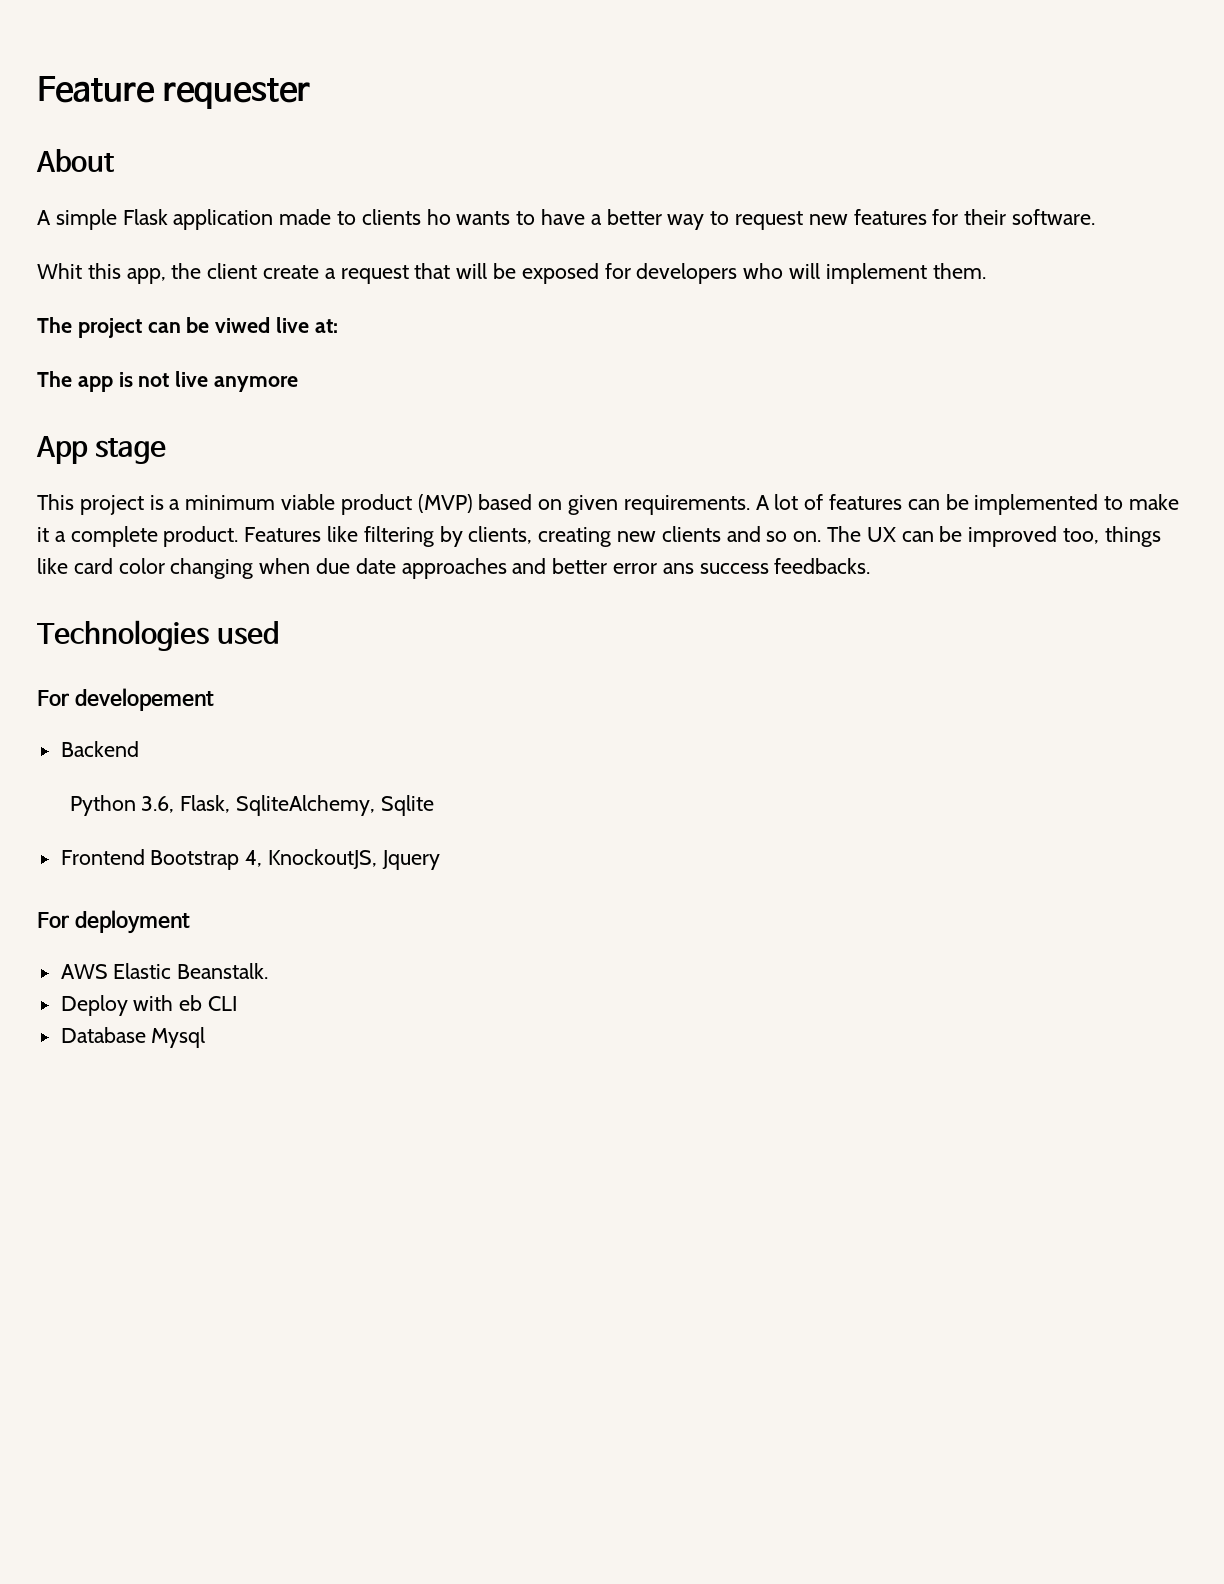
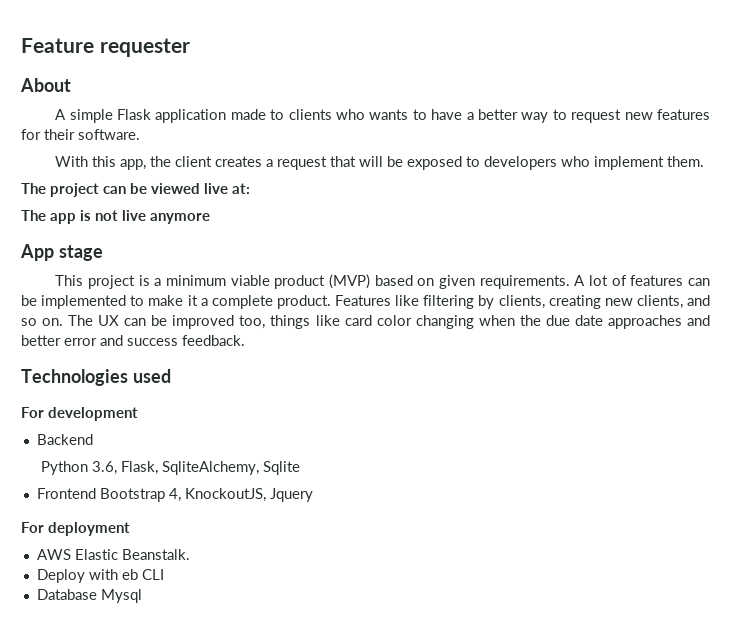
- A simple Flask application made to clients ho wants to have a better way to request new features for their software.
+ A simple Flask application made to clients who wants to have a better way to request new features for their software.
- Whit this app, the client create a request that will be exposed for developers who will implement them.
+ With this app, the client creates a request that will be exposed to developers who implement them.
- The project can be viwed live at:
+ The project can be viewed live at:
- Features like filtering by clients, creating new clients and so on.
+ Features like filtering by clients, creating new clients, and so on.
- The UX can be improved too, things like card color changing when due date approaches and better error ans success feedbacks.
+ The UX can be improved too, things like card color changing when the due date approaches and better error and success feedback.
- For developement
+ For development

